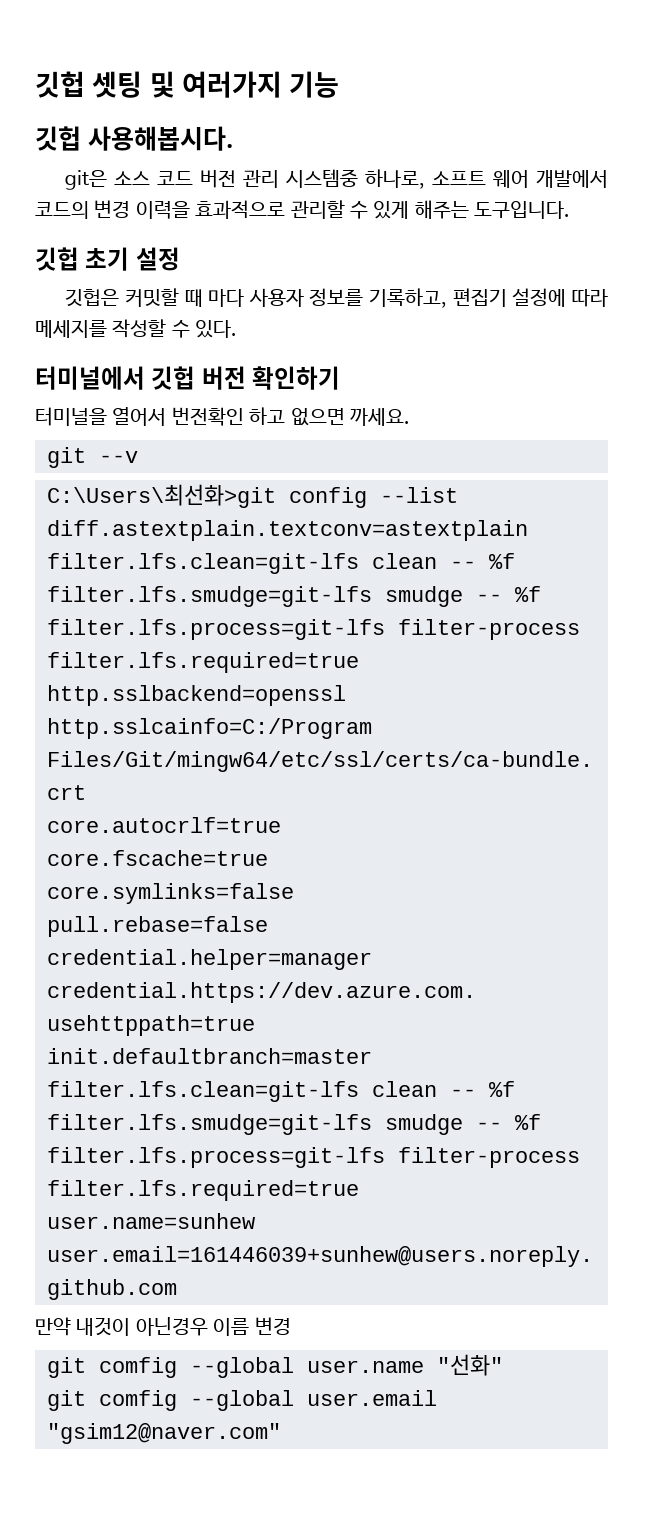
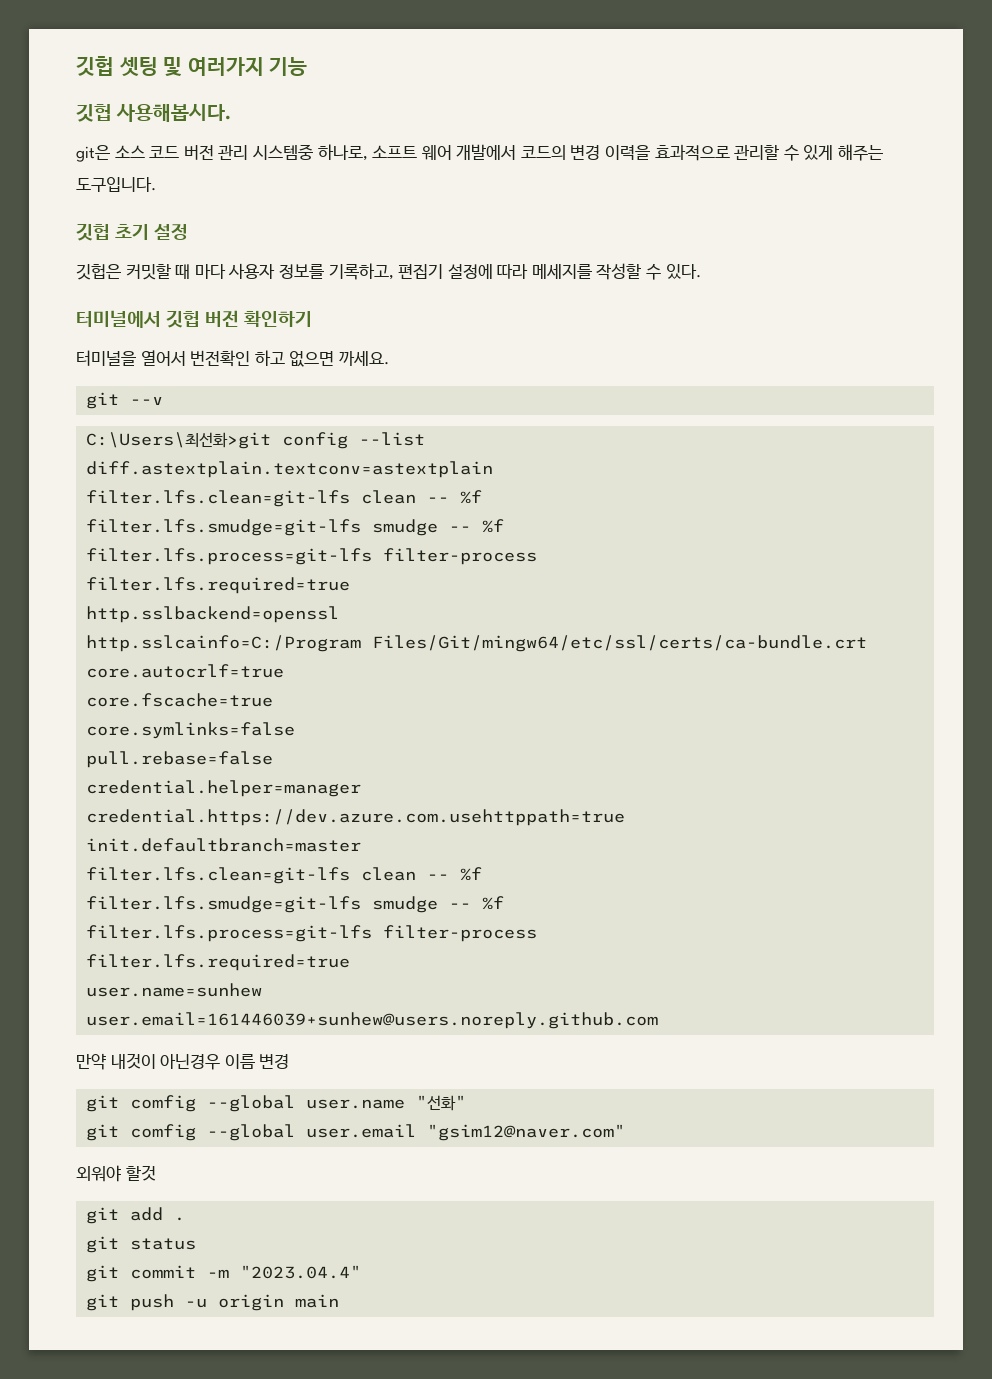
+ 외워야 할것
+ git add .
+ git status
+ git commit -m "2023.04.4"
+ git push -u origin main

